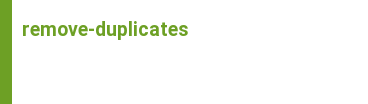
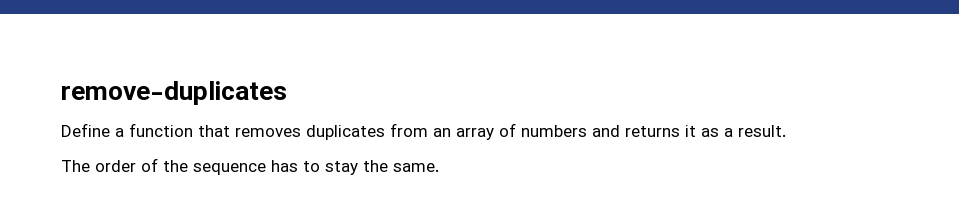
+ Define a function that removes duplicates from an array of numbers and returns it as a result.
+ The order of the sequence has to stay the same.

